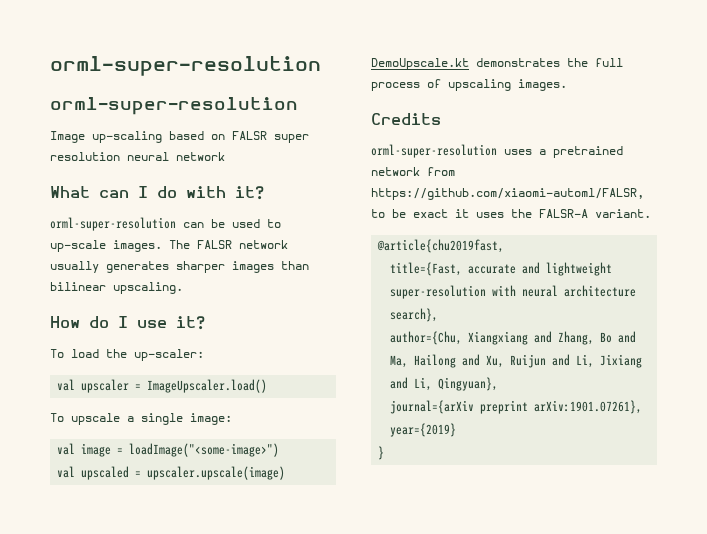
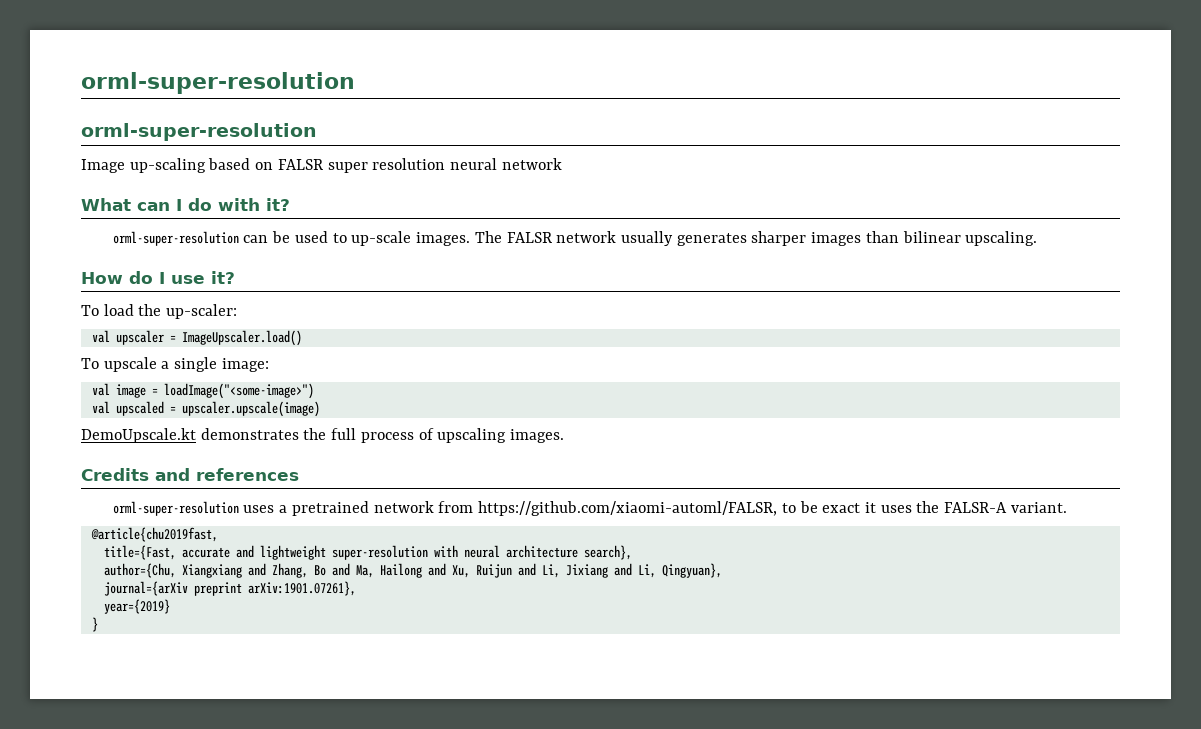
- Credits
+ Credits and references

